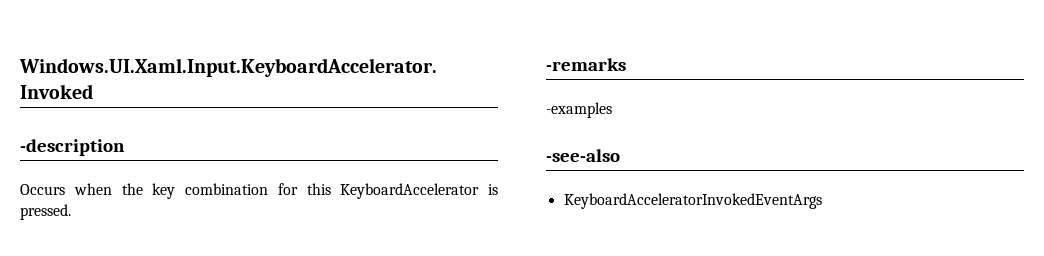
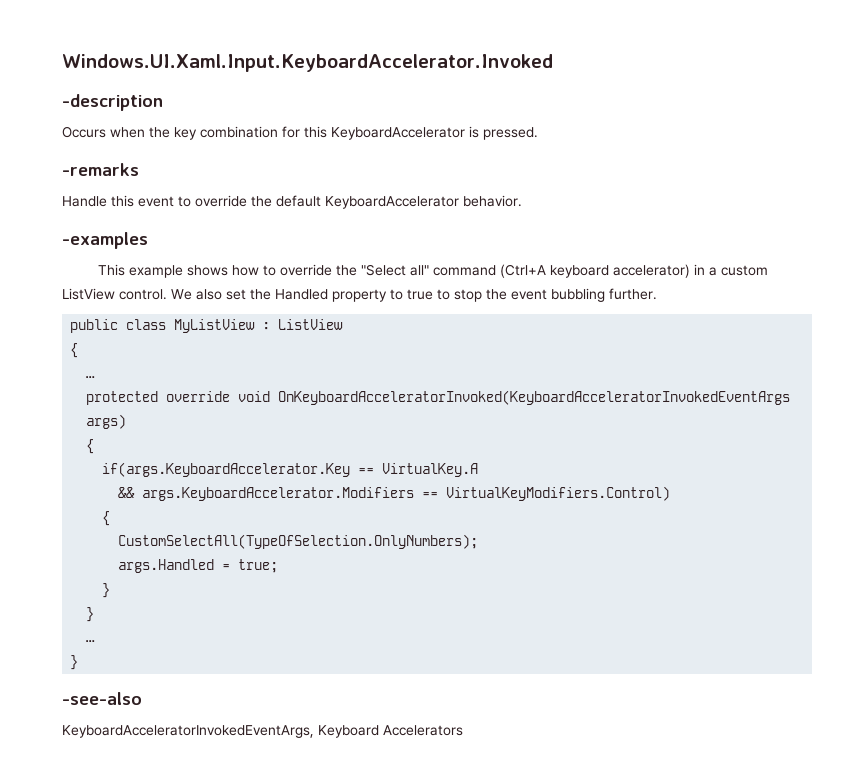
+ Handle this event to override the default KeyboardAccelerator behavior.
  -examples
+ This example shows how to override the "Select all" command (Ctrl+A keyboard accelerator) in a custom ListView control. We also set the Handled property to true to stop the event bubbling further.
+ public class MyListView : ListView
+ {
+ …
+ protected override void OnKeyboardAcceleratorInvoked(KeyboardAcceleratorInvokedEventArgs args)
+ {
+ if(args.KeyboardAccelerator.Key == VirtualKey.A
+ && args.KeyboardAccelerator.Modifiers == VirtualKeyModifiers.Control)
+ {
+ CustomSelectAll(TypeOfSelection.OnlyNumbers);
+ args.Handled = true;
+ }
+ }
+ …
+ }
  -see-also
- KeyboardAcceleratorInvokedEventArgs
+ KeyboardAcceleratorInvokedEventArgs, Keyboard Accelerators

